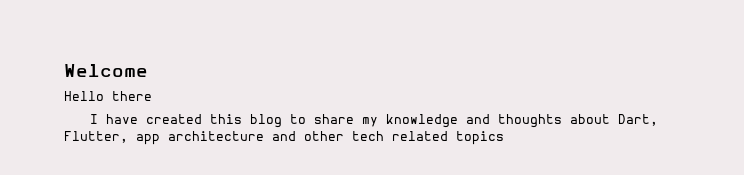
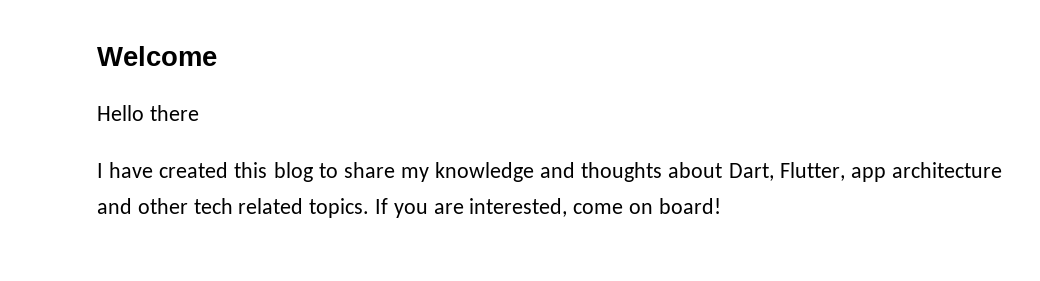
- I have created this blog to share my knowledge and thoughts about Dart, Flutter, app architecture and other tech related topics
+ I have created this blog to share my knowledge and thoughts about Dart, Flutter, app architecture and other tech related topics. If you are interested, come on board!

